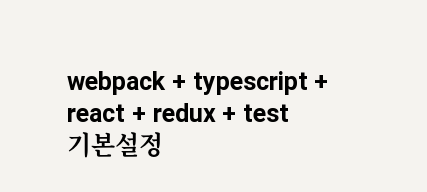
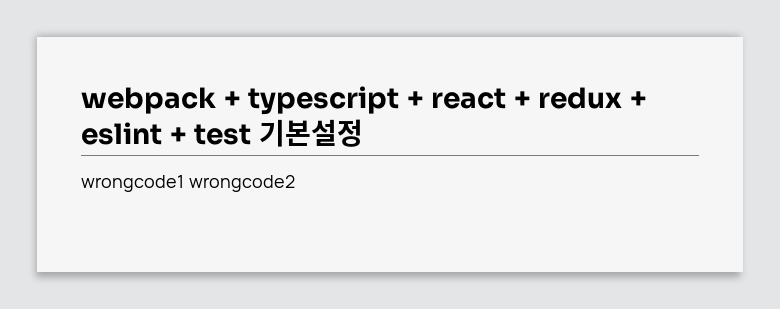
- webpack + typescript + react + redux + test 기본설정
+ webpack + typescript + react + redux + eslint + test 기본설정
+ wrongcode1 wrongcode2

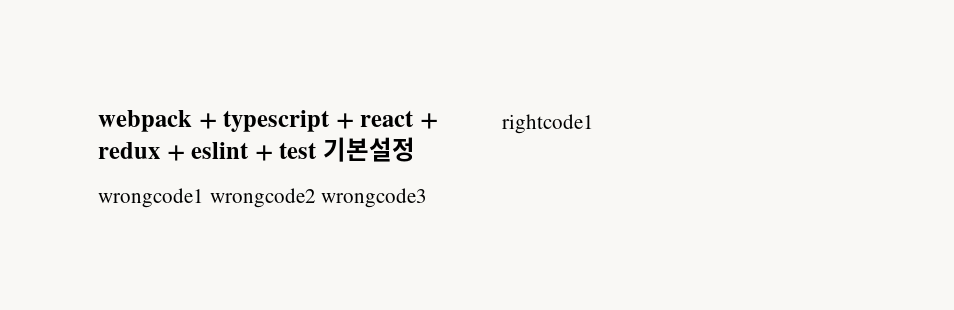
- wrongcode1 wrongcode2
+ wrongcode1 wrongcode2 wrongcode3 rightcode1

